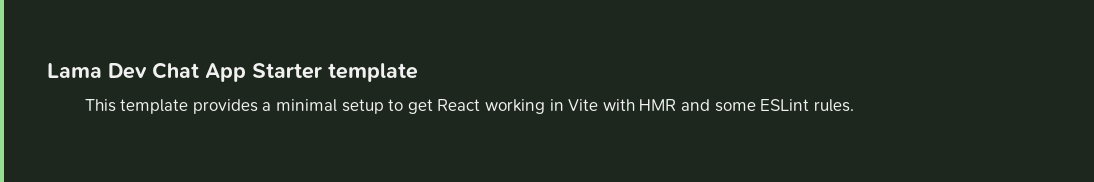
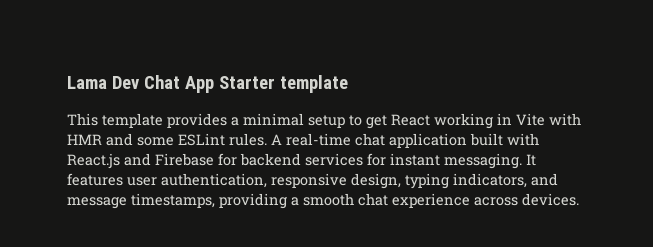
+ A real-time chat application built with React.js and Firebase for backend services for instant messaging. It features user authentication, responsive design, typing indicators, and message timestamps, providing a smooth chat experience across devices.

